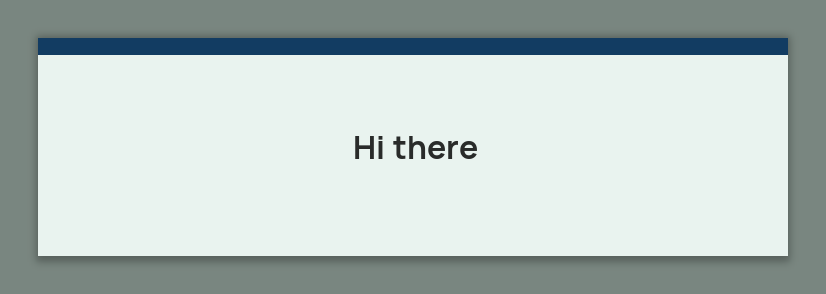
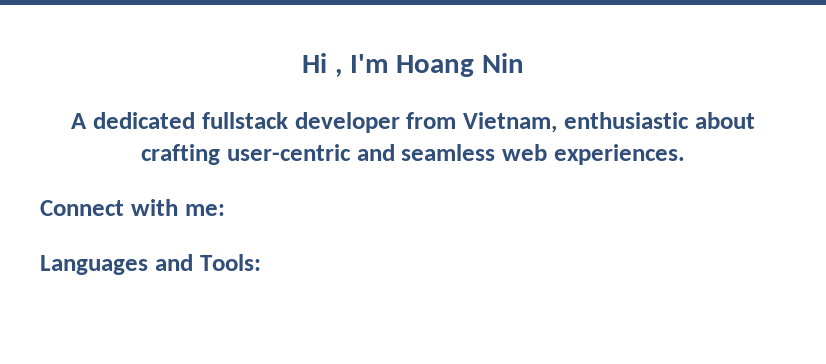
- Hi there
+ Hi , I'm Hoang Nin
+ A dedicated fullstack developer from Vietnam, enthusiastic about crafting user-centric and seamless web experiences.
+ Connect with me:
+ Languages and Tools:

